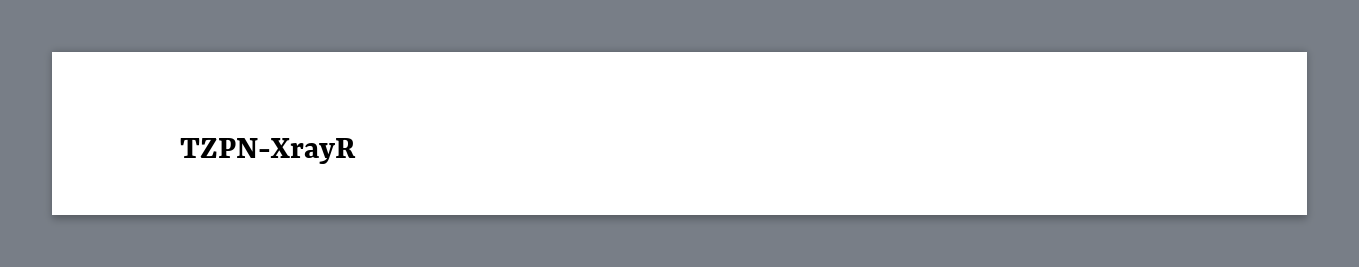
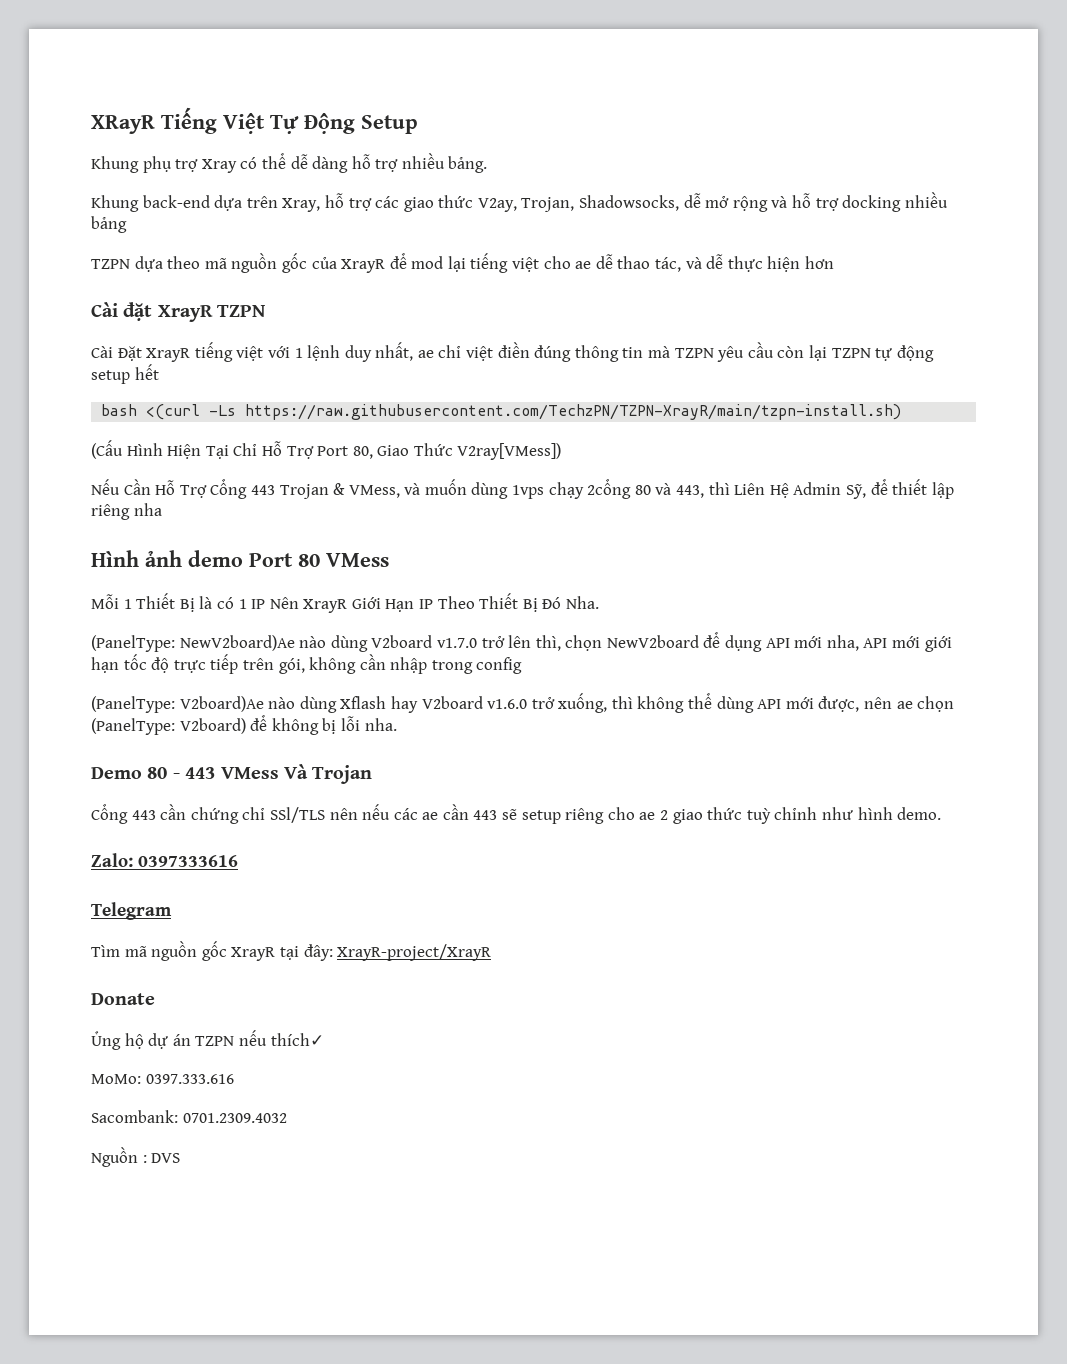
- TZPN-XrayR
+ XRayR Tiếng Việt Tự Động Setup
+ Khung phụ trợ Xray có thể dễ dàng hỗ trợ nhiều bảng.
+ Khung back-end dựa trên Xray, hỗ trợ các giao thức V2ay, Trojan, Shadowsocks, dễ mở rộng và hỗ trợ docking nhiều bảng
+ TZPN dựa theo mã nguồn gốc của XrayR để mod lại tiếng việt cho ae dễ thao tác, và dễ thực hiện hơn
+ Cài đặt XrayR TZPN
+ Cài Đặt XrayR tiếng việt với 1 lệnh duy nhất, ae chỉ việt điền đúng thông tin mà TZPN yêu cầu còn lại TZPN tự động setup hết
+ bash <(curl -Ls https://raw.githubusercontent.com/TechzPN/TZPN-XrayR/main/tzpn-install.sh)
+ (Cấu Hình Hiện Tại Chỉ Hỗ Trợ Port 80, Giao Thức V2ray[VMess])
+ Nếu Cần Hỗ Trợ Cổng 443 Trojan & VMess, và muốn dùng 1vps chạy 2cổng 80 và 443, thì Liên Hệ Admin Sỹ, để thiết lập riêng nha
+ Hình ảnh demo Port 80 VMess
+ Mỗi 1 Thiết Bị là có 1 IP Nên XrayR Giới Hạn IP Theo Thiết Bị Đó Nha.
+ (PanelType: NewV2board)Ae nào dùng V2board v1.7.0 trở lên thì, chọn NewV2board để dụng API mới nha, API mới giới hạn tốc độ trực tiếp trên gói, không cần nhập trong config
+ (PanelType: V2board)Ae nào dùng Xflash hay V2board v1.6.0 trở xuống, thì không thể dùng API mới được, nên ae chọn (PanelType: V2board) để không bị lỗi nha.
+ Demo 80 - 443 VMess Và Trojan
+ Cổng 443 cần chứng chỉ SSl/TLS nên nếu các ae cần 443 sẽ setup riêng cho ae 2 giao thức tuỳ chỉnh như hình demo.
+ Zalo: 0397333616
+ Telegram
+ Tìm mã nguồn gốc XrayR tại đây: XrayR-project/XrayR
+ Donate
+ Ủng hộ dự án TZPN nếu thích✓
+ MoMo: 0397.333.616
+ Sacombank: 0701.2309.4032
+ Nguồn : DVS

